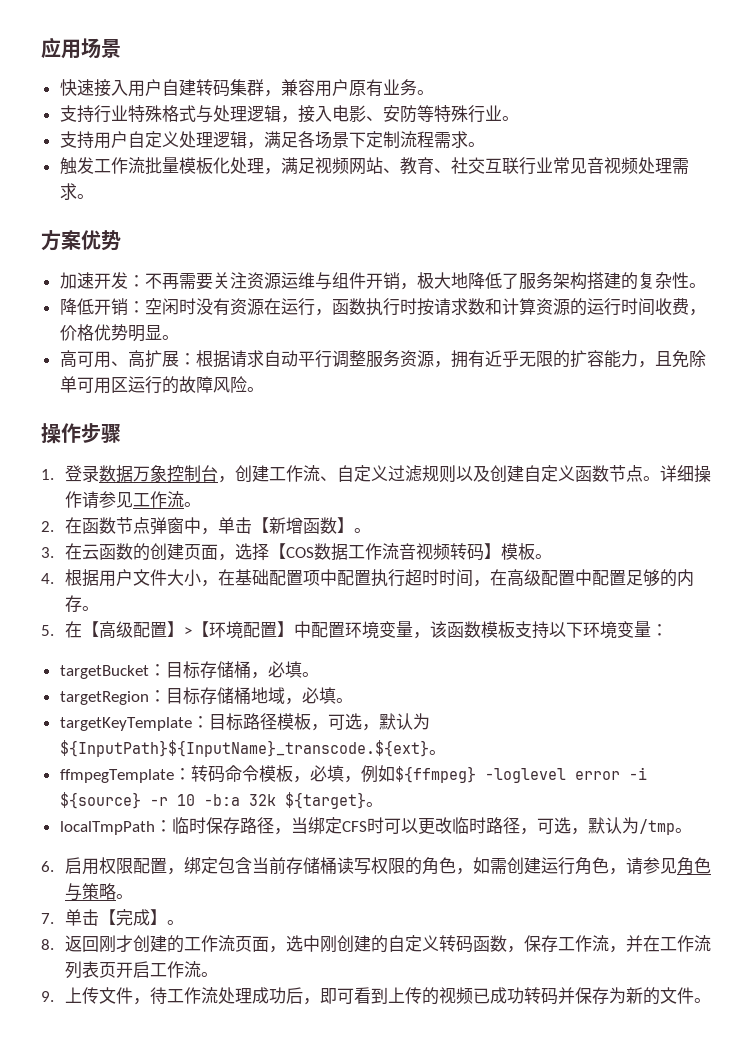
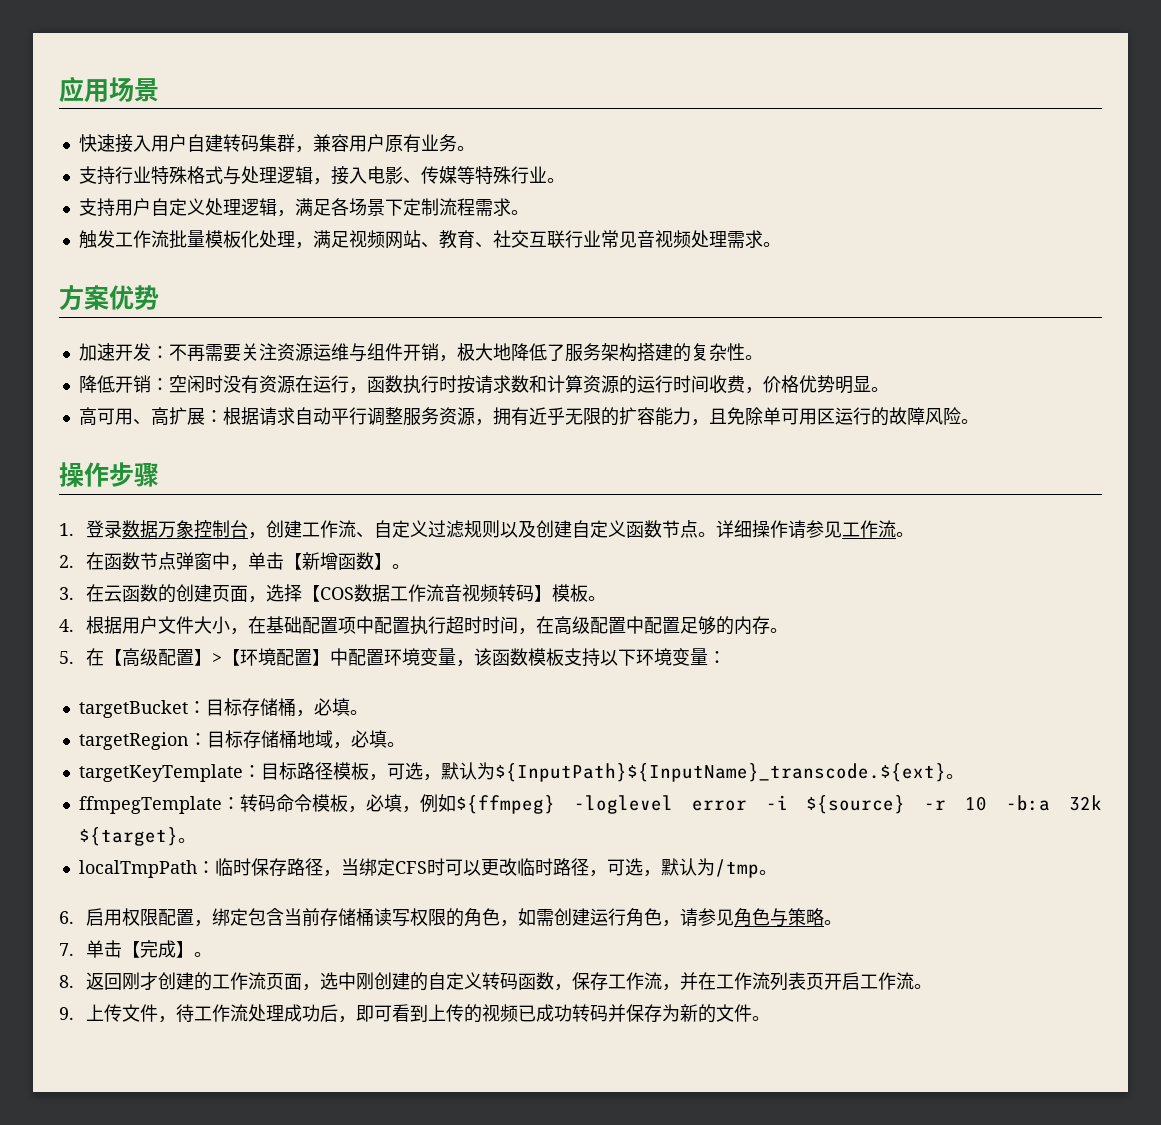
- 支持行业特殊格式与处理逻辑，接入电影、安防等特殊行业。
+ 支持行业特殊格式与处理逻辑，接入电影、传媒等特殊行业。

